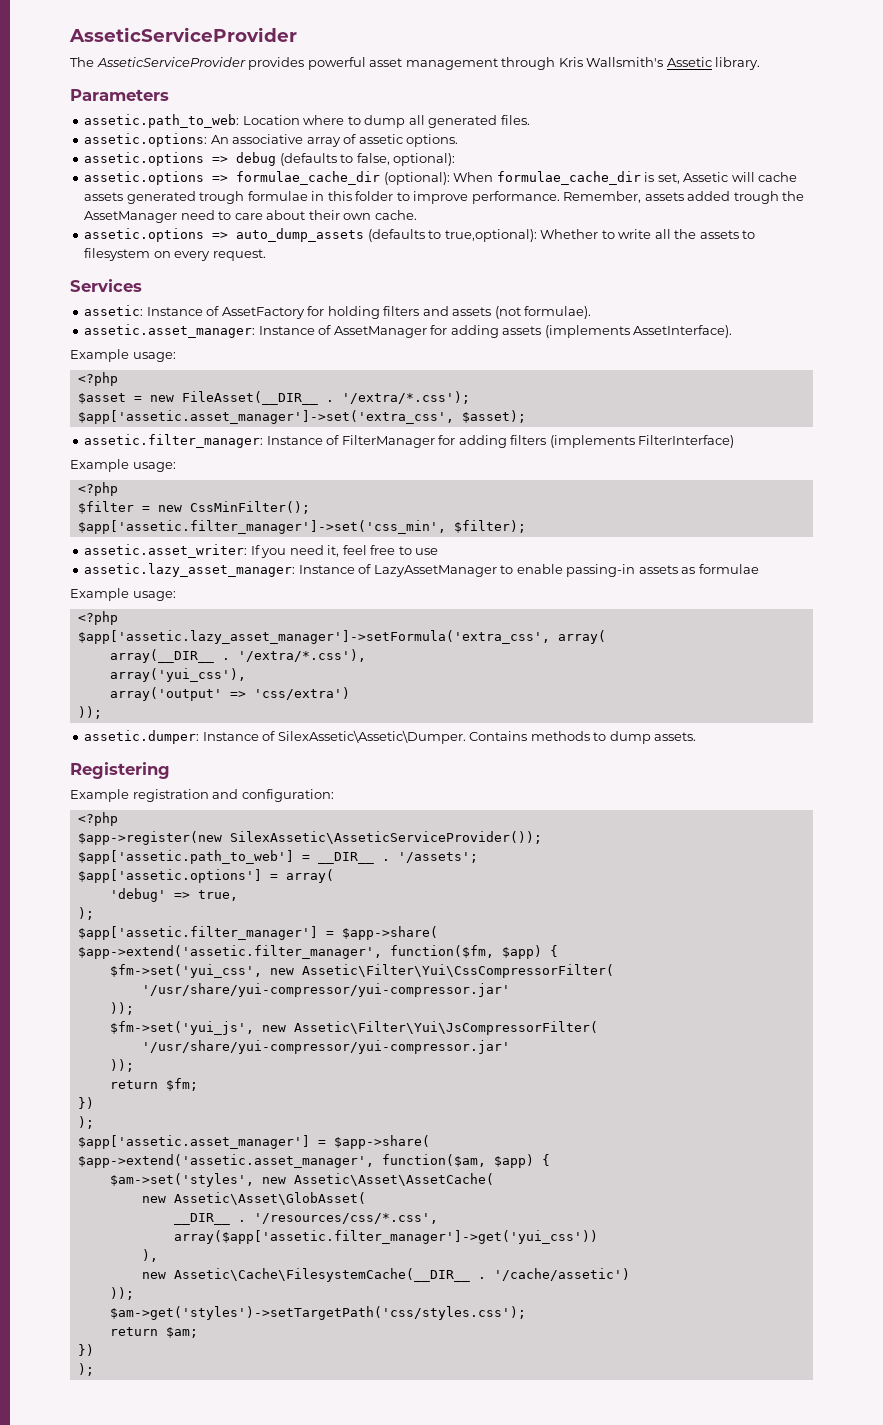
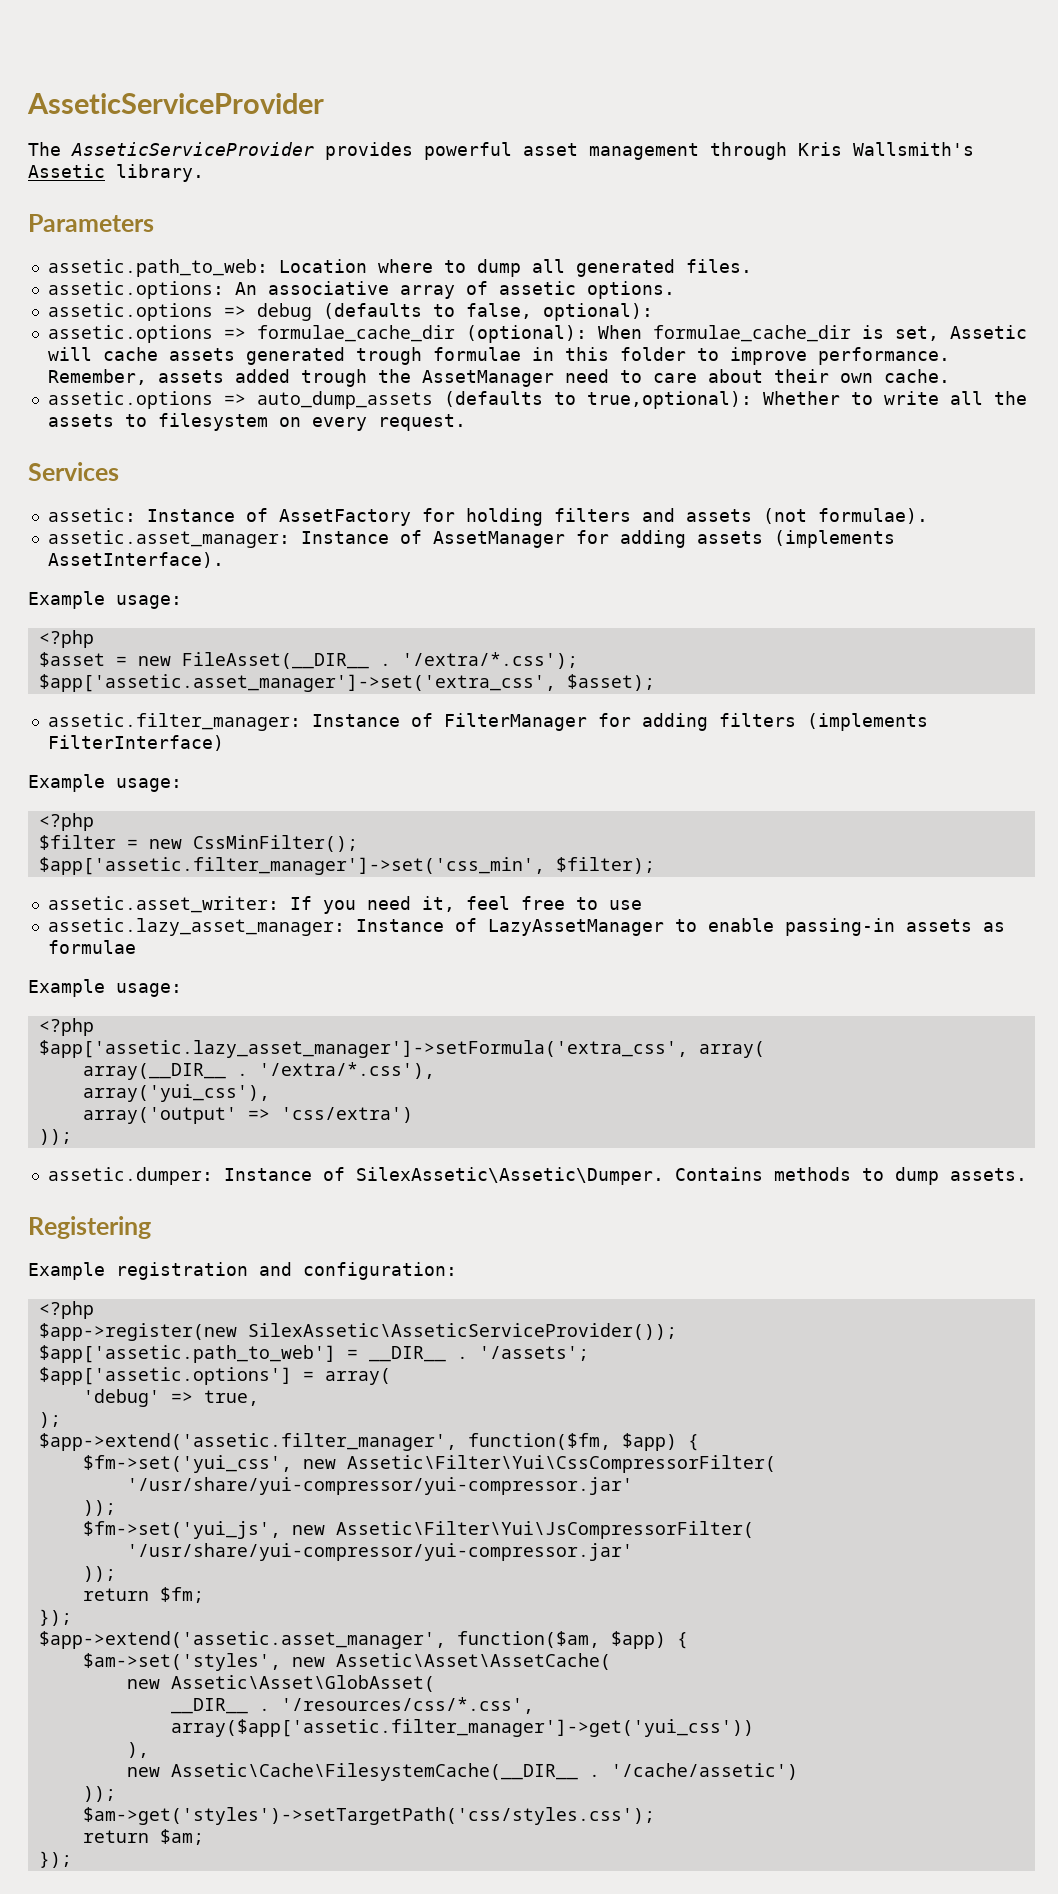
- $app['assetic.filter_manager'] = $app->share(
  return $fm;
- })
- );
- $app['assetic.asset_manager'] = $app->share(
+ });
  return $am;
- })
- );
+ });

